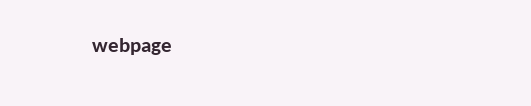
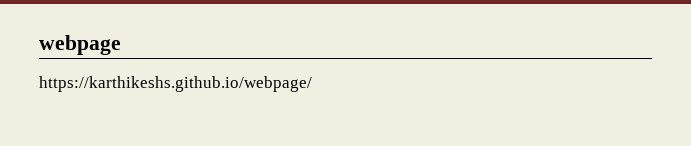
+ https://karthikeshs.github.io/webpage/

